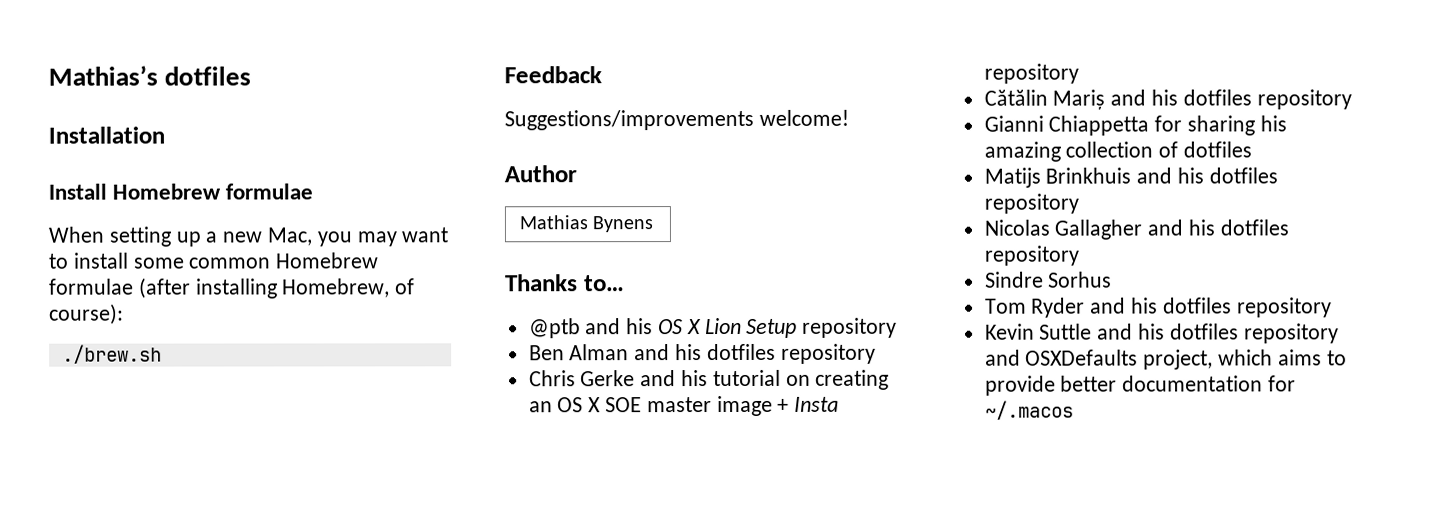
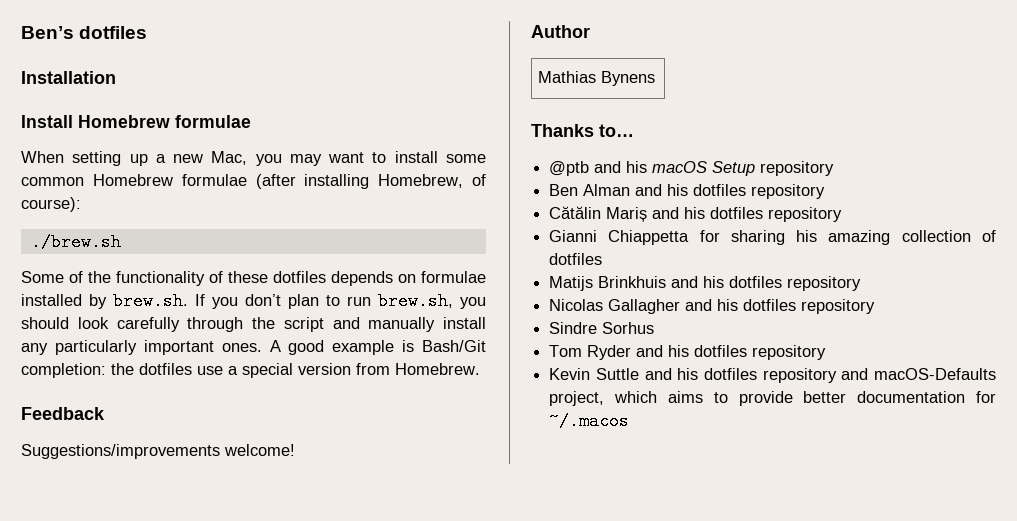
- Mathias’s dotfiles
+ Ben’s dotfiles
+ Some of the functionality of these dotfiles depends on formulae installed by brew.sh. If you don’t plan to run brew.sh, you should look carefully through the script and manually install any particularly important ones. A good example is Bash/Git completion: the dotfiles use a special version from Homebrew.
- @ptb and his OS X Lion Setup repository
+ @ptb and his macOS Setup repository
- Chris Gerke and his tutorial on creating an OS X SOE master image + Insta repository
- Kevin Suttle and his dotfiles repository and OSXDefaults project, which aims to provide better documentation for ~/.macos
+ Kevin Suttle and his dotfiles repository and macOS-Defaults project, which aims to provide better documentation for ~/.macos

